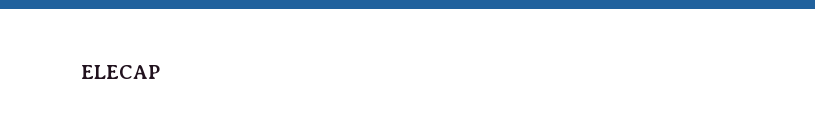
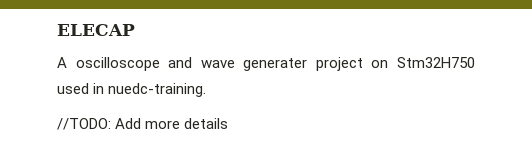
+ A oscilloscope and wave generater project on Stm32H750 used in nuedc-training.
+ //TODO: Add more details

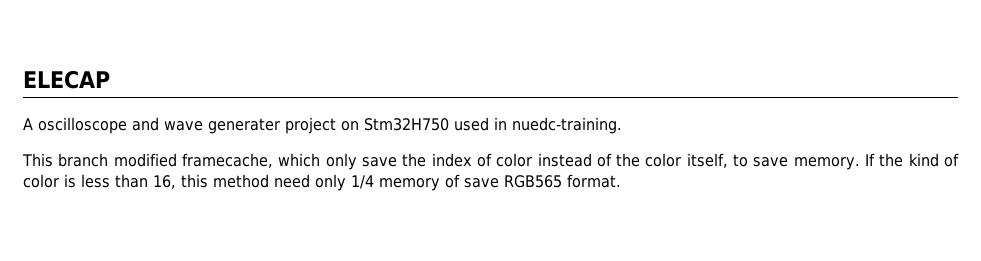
- //TODO: Add more details
+ This branch modified framecache, which only save the index of color instead of the color itself, to save memory. If the kind of color is less than 16, this method need only 1/4 memory of save RGB565 format.

